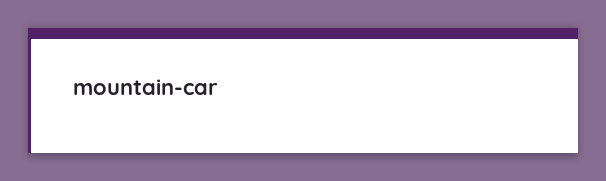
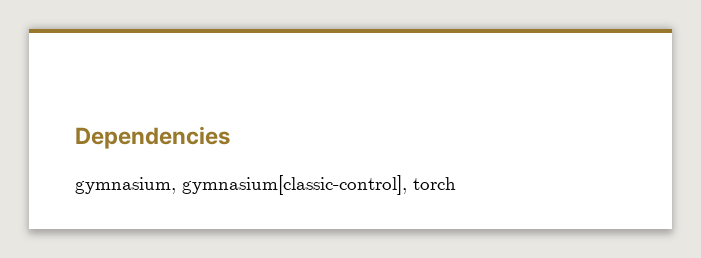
- mountain-car
+ Dependencies
+ gymnasium, gymnasium[classic-control], torch

